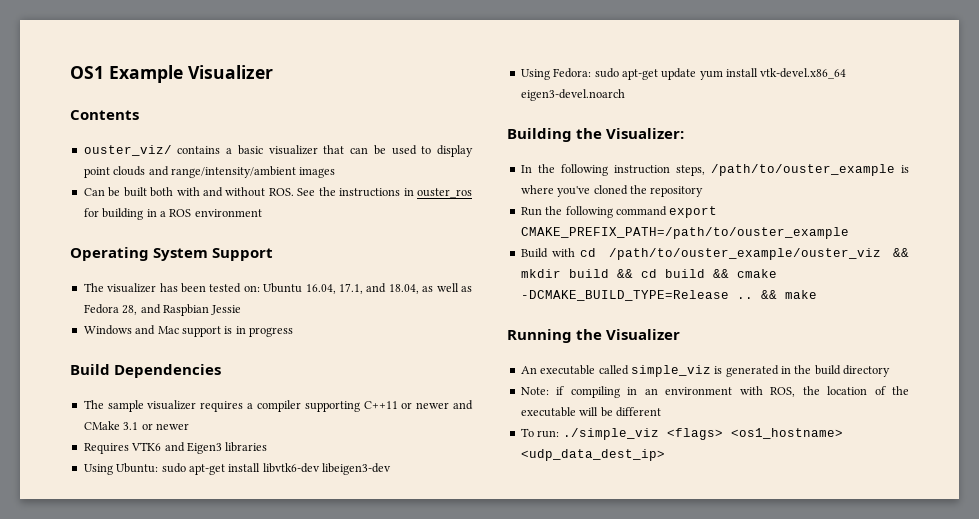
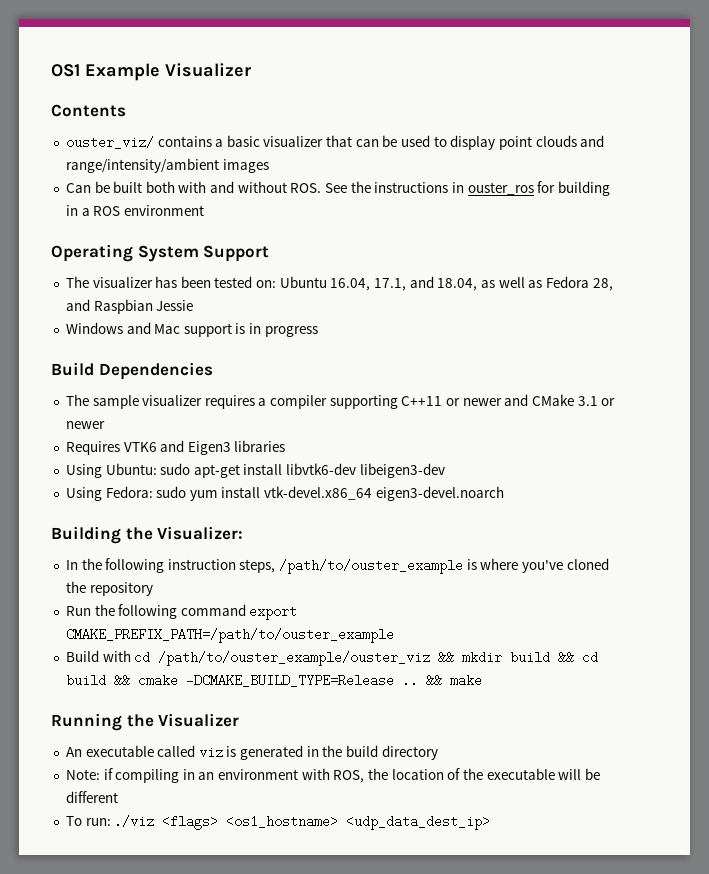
- Using Fedora: sudo apt-get update yum install vtk-devel.x86_64 eigen3-devel.noarch
+ Using Fedora: sudo yum install vtk-devel.x86_64 eigen3-devel.noarch
- An executable called simple_viz is generated in the build directory
+ An executable called viz is generated in the build directory
- To run: ./simple_viz <flags> <os1_hostname> <udp_data_dest_ip>
+ To run: ./viz <flags> <os1_hostname> <udp_data_dest_ip>

